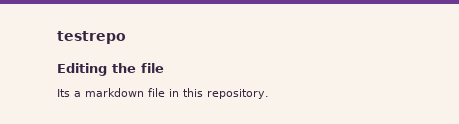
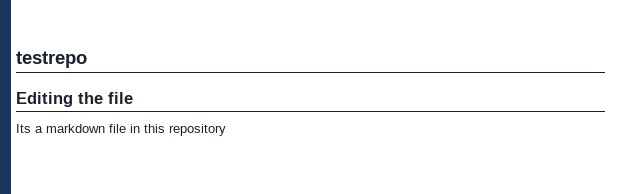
- Its a markdown file in this repository.
+ Its a markdown file in this repository

